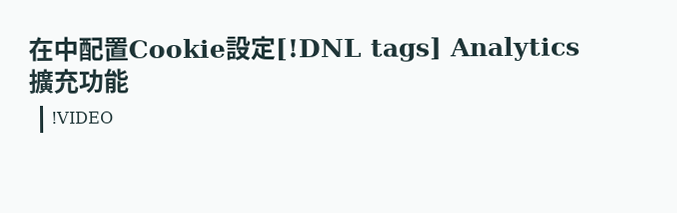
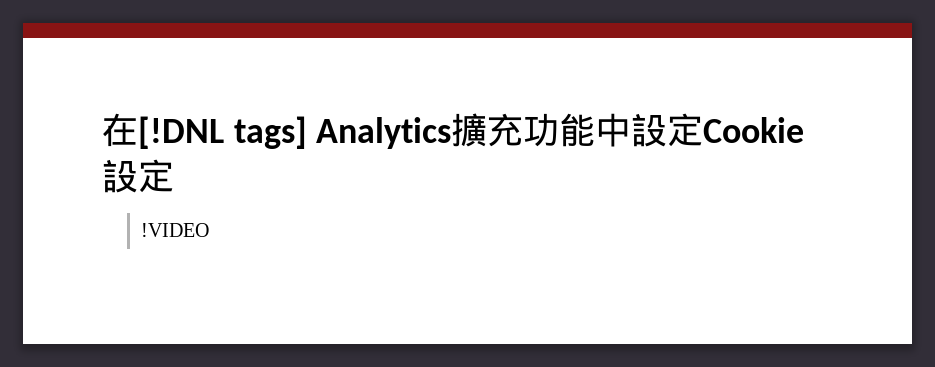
- 在中配置Cookie設定[!DNL tags] Analytics擴充功能
+ 在[!DNL tags] Analytics擴充功能中設定Cookie設定

